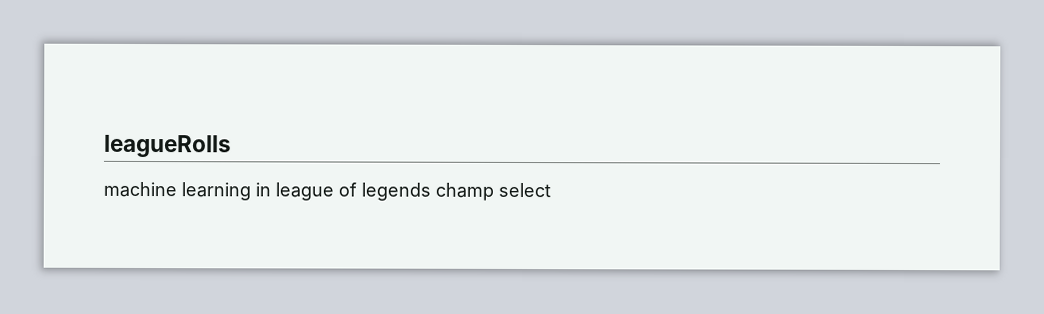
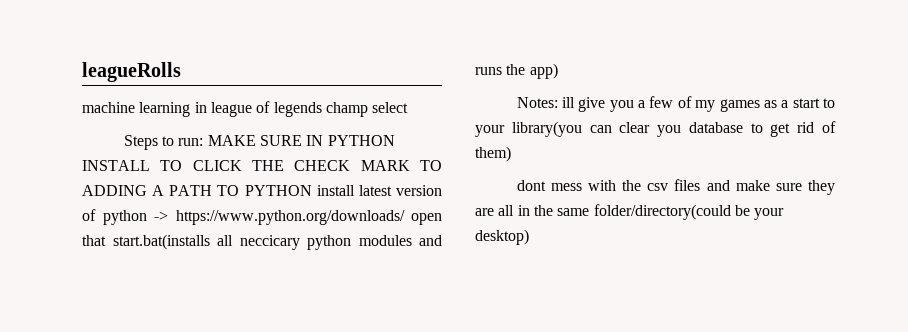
+ Steps to run: MAKE SURE IN PYTHON INSTALL TO CLICK THE CHECK MARK TO ADDING A PATH TO PYTHON install latest version of python -> https://www.python.org/downloads/ open that start.bat(installs all neccicary python modules and runs the app)
+ Notes: ill give you a few of my games as a start to your library(you can clear you database to get rid of them)
+ dont mess with the csv files and make sure they are all in the same folder/directory(could be your desktop)

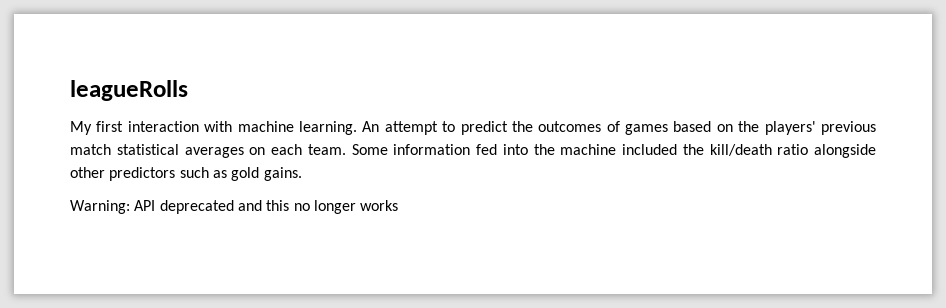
- machine learning in league of legends champ select
- Steps to run: MAKE SURE IN PYTHON INSTALL TO CLICK THE CHECK MARK TO ADDING A PATH TO PYTHON install latest version of python -> https://www.python.org/downloads/ open that start.bat(installs all neccicary python modules and runs the app)
- Notes: ill give you a few of my games as a start to your library(you can clear you database to get rid of them)
- dont mess with the csv files and make sure they are all in the same folder/directory(could be your desktop)
+ My first interaction with machine learning. An attempt to predict the outcomes of games based on the players' previous match statistical averages on each team. Some information fed into the machine included the kill/death ratio alongside other predictors such as gold gains.
+ Warning: API deprecated and this no longer works

